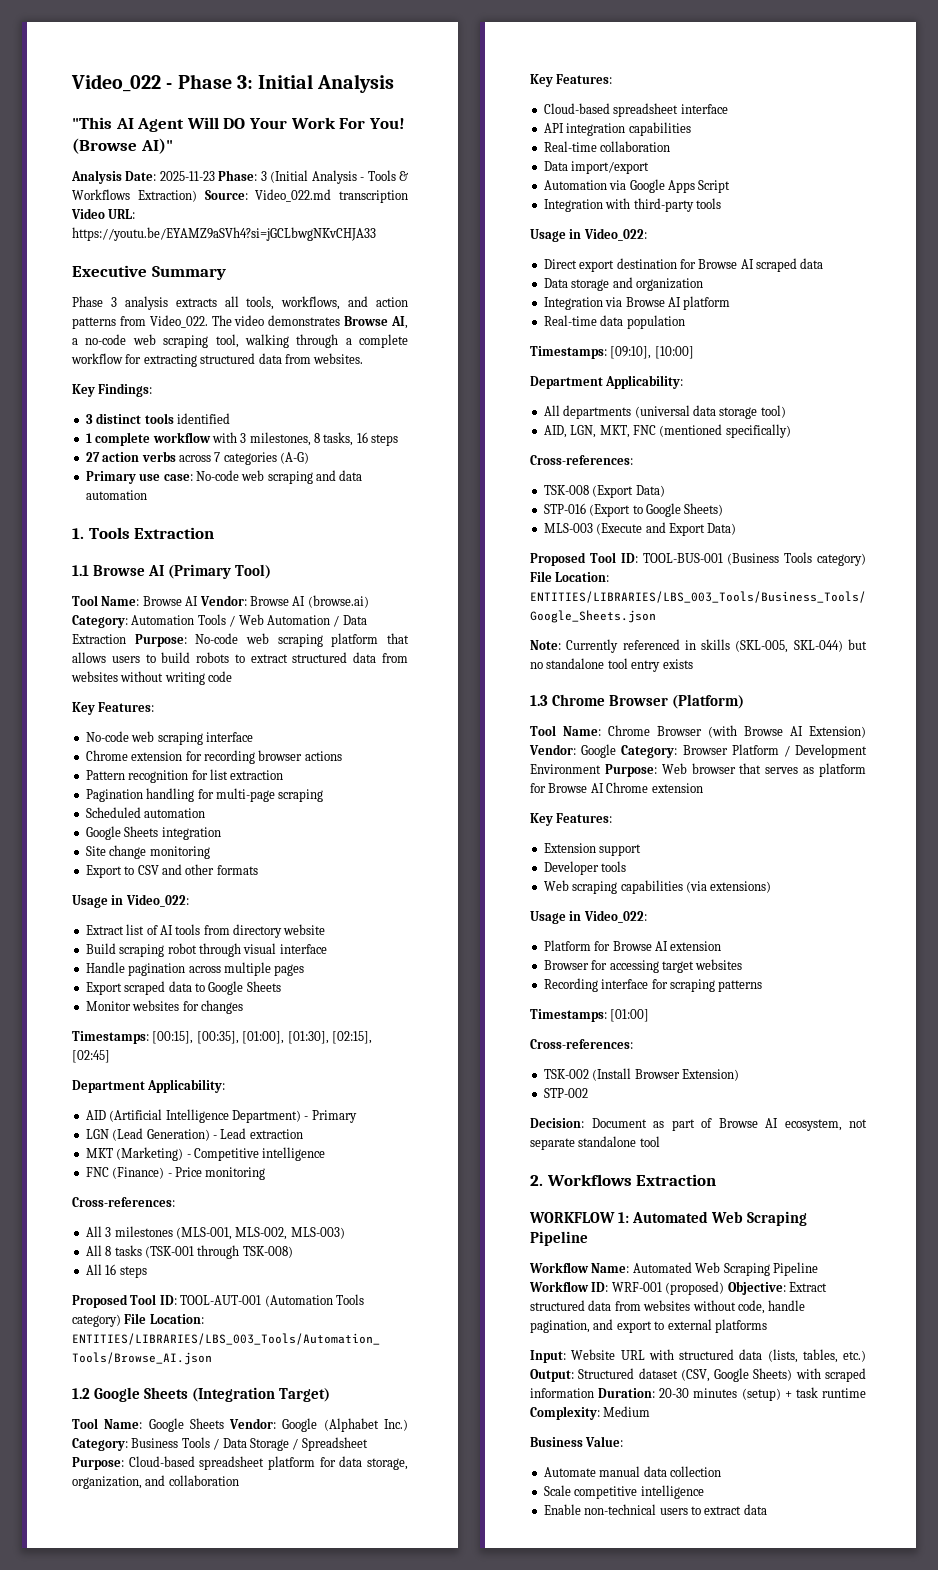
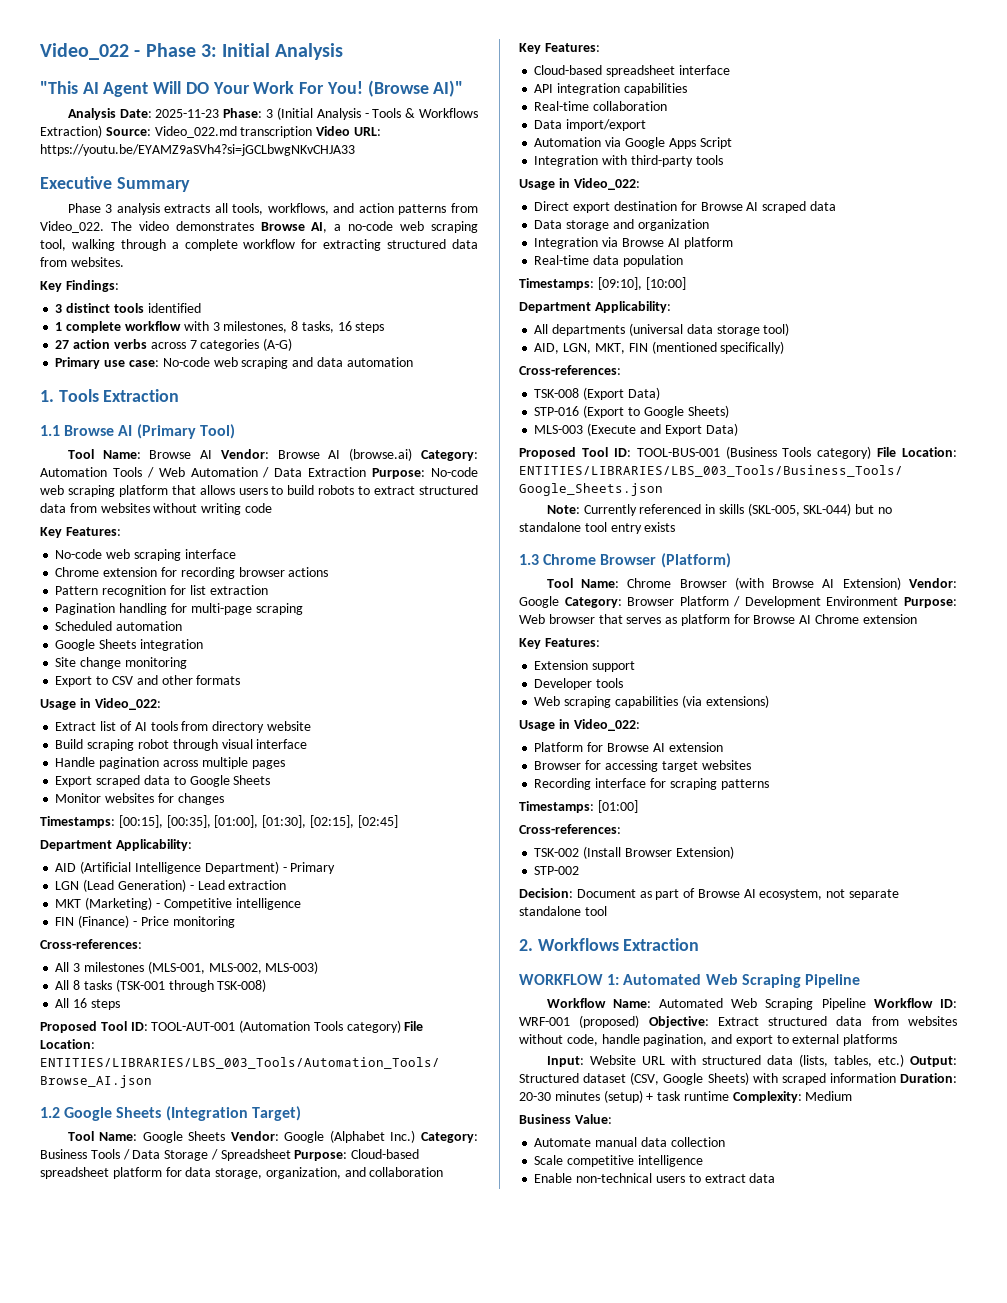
- FNC (Finance) - Price monitoring
+ FIN (Finance) - Price monitoring
- AID, LGN, MKT, FNC (mentioned specifically)
+ AID, LGN, MKT, FIN (mentioned specifically)

